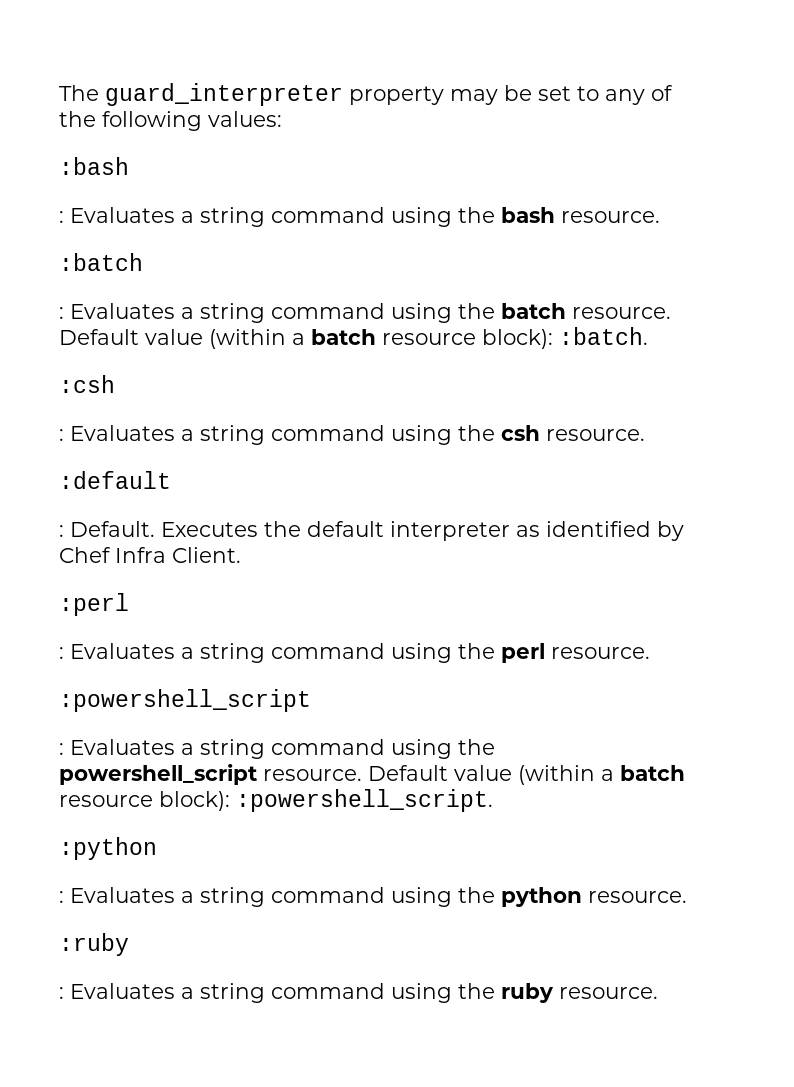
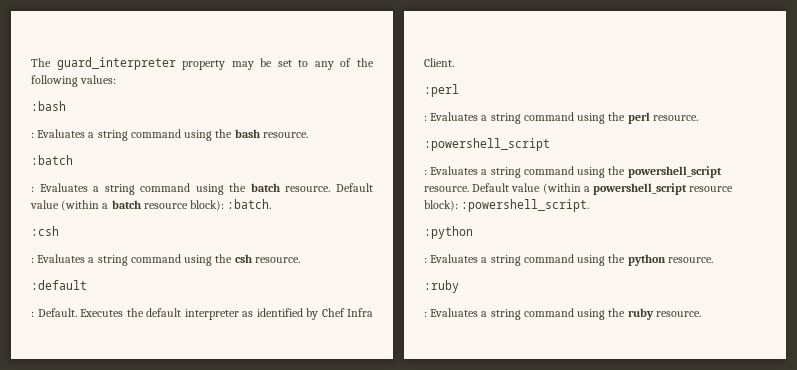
- Default value (within a batch resource block): :powershell_script.
+ Default value (within a powershell_script resource block): :powershell_script.

